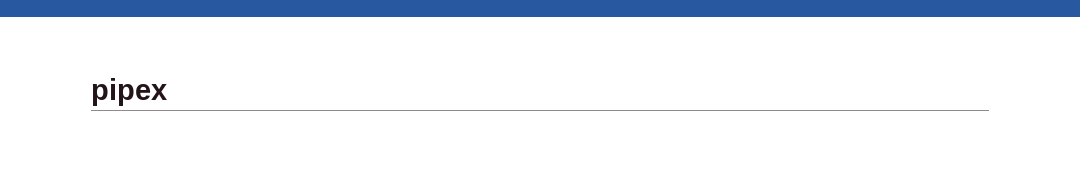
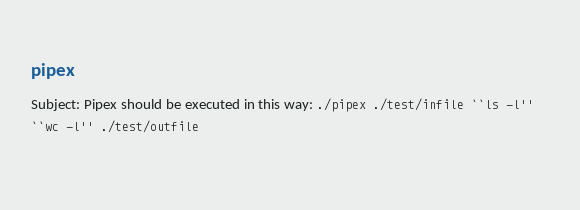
+ Subject: Pipex should be executed in this way: ./pipex ./test/infile ``ls -l'' ``wc -l'' ./test/outfile

